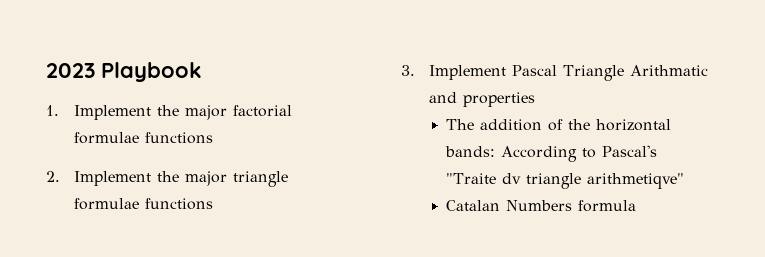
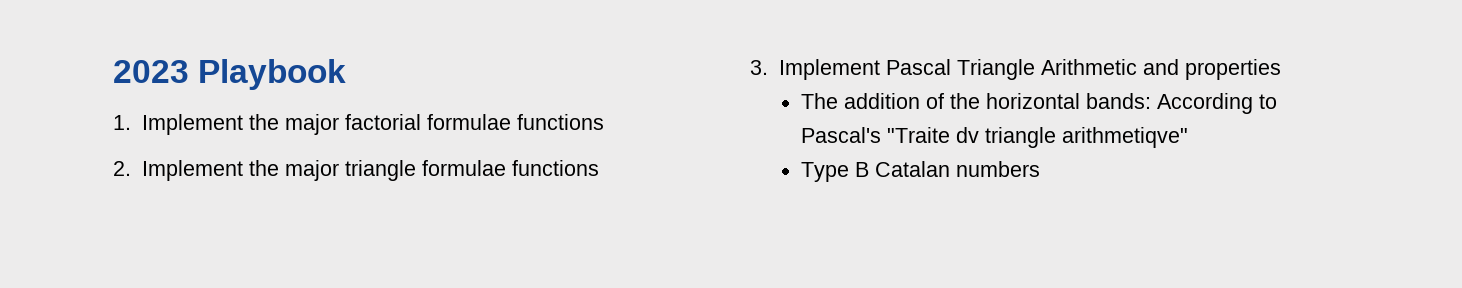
- 3. Implement Pascal Triangle Arithmatic and properties
+ 3. Implement Pascal Triangle Arithmetic and properties
- Catalan Numbers formula
+ Type B Catalan numbers

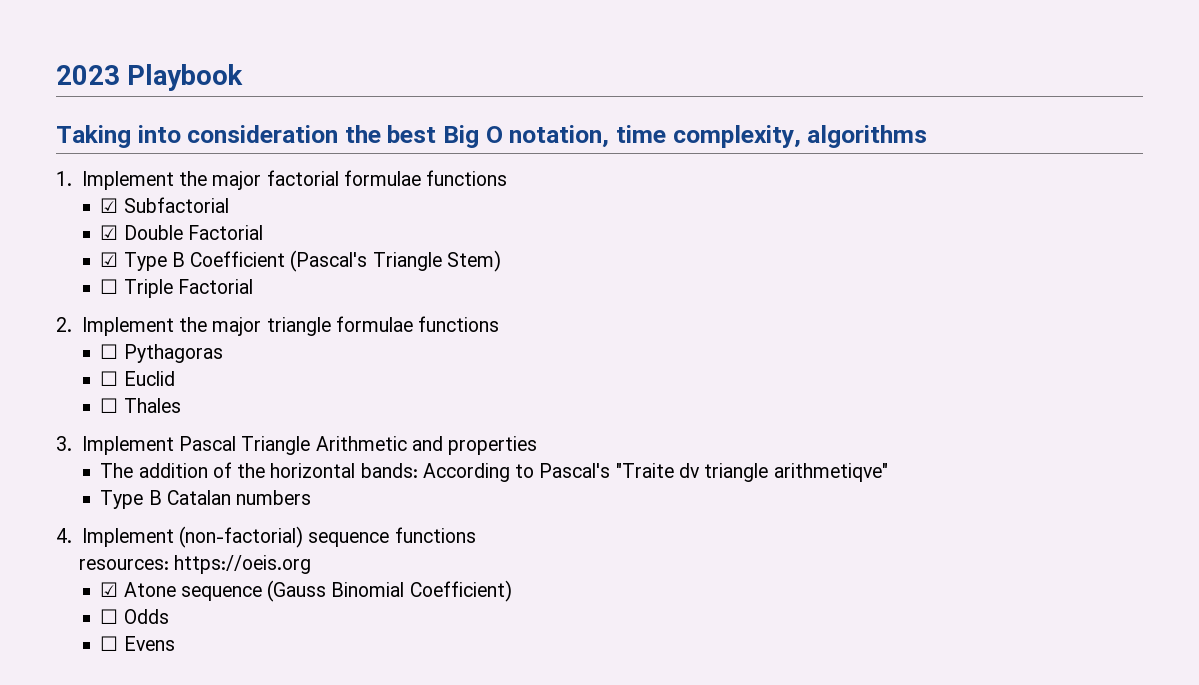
+ Taking into consideration the best Big O notation, time complexity, algorithms
+ ☑ Subfactorial
+ ☑ Double Factorial
+ ☑ Type B Coefficient (Pascal's Triangle Stem)
+ ☐ Triple Factorial
+ ☐ Pythagoras
+ ☐ Euclid
+ ☐ Thales
+ 4. Implement (non-factorial) sequence functions
+ resources: https://oeis.org
+ ☑ Atone sequence (Gauss Binomial Coefficient)
+ ☐ Odds
+ ☐ Evens

